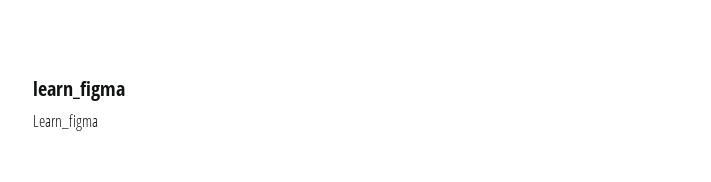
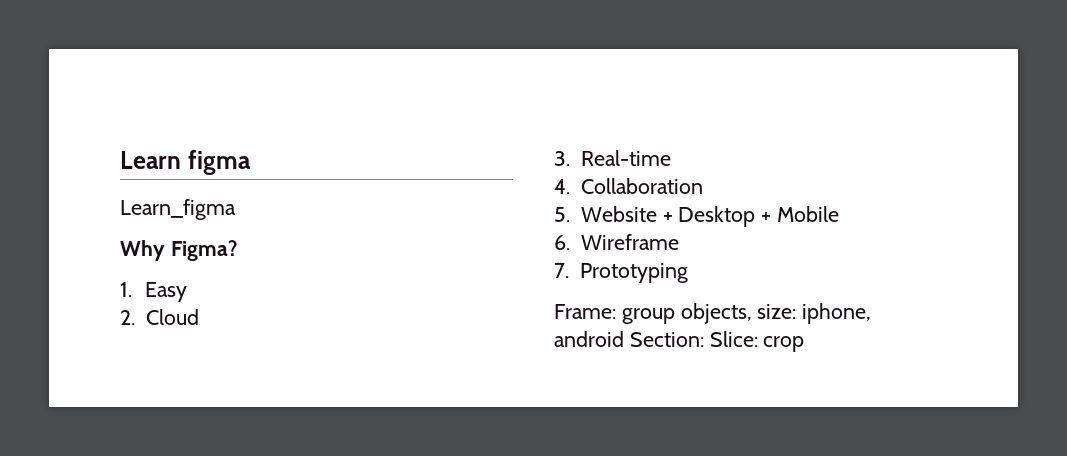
- learn_figma
+ Learn figma
+ Why Figma?
+ 1. Easy
+ 2. Cloud
+ 3. Real-time
+ 4. Collaboration
+ 5. Website + Desktop + Mobile
+ 6. Wireframe
+ 7. Prototyping
+ Frame: group objects, size: iphone, android Section: Slice: crop

